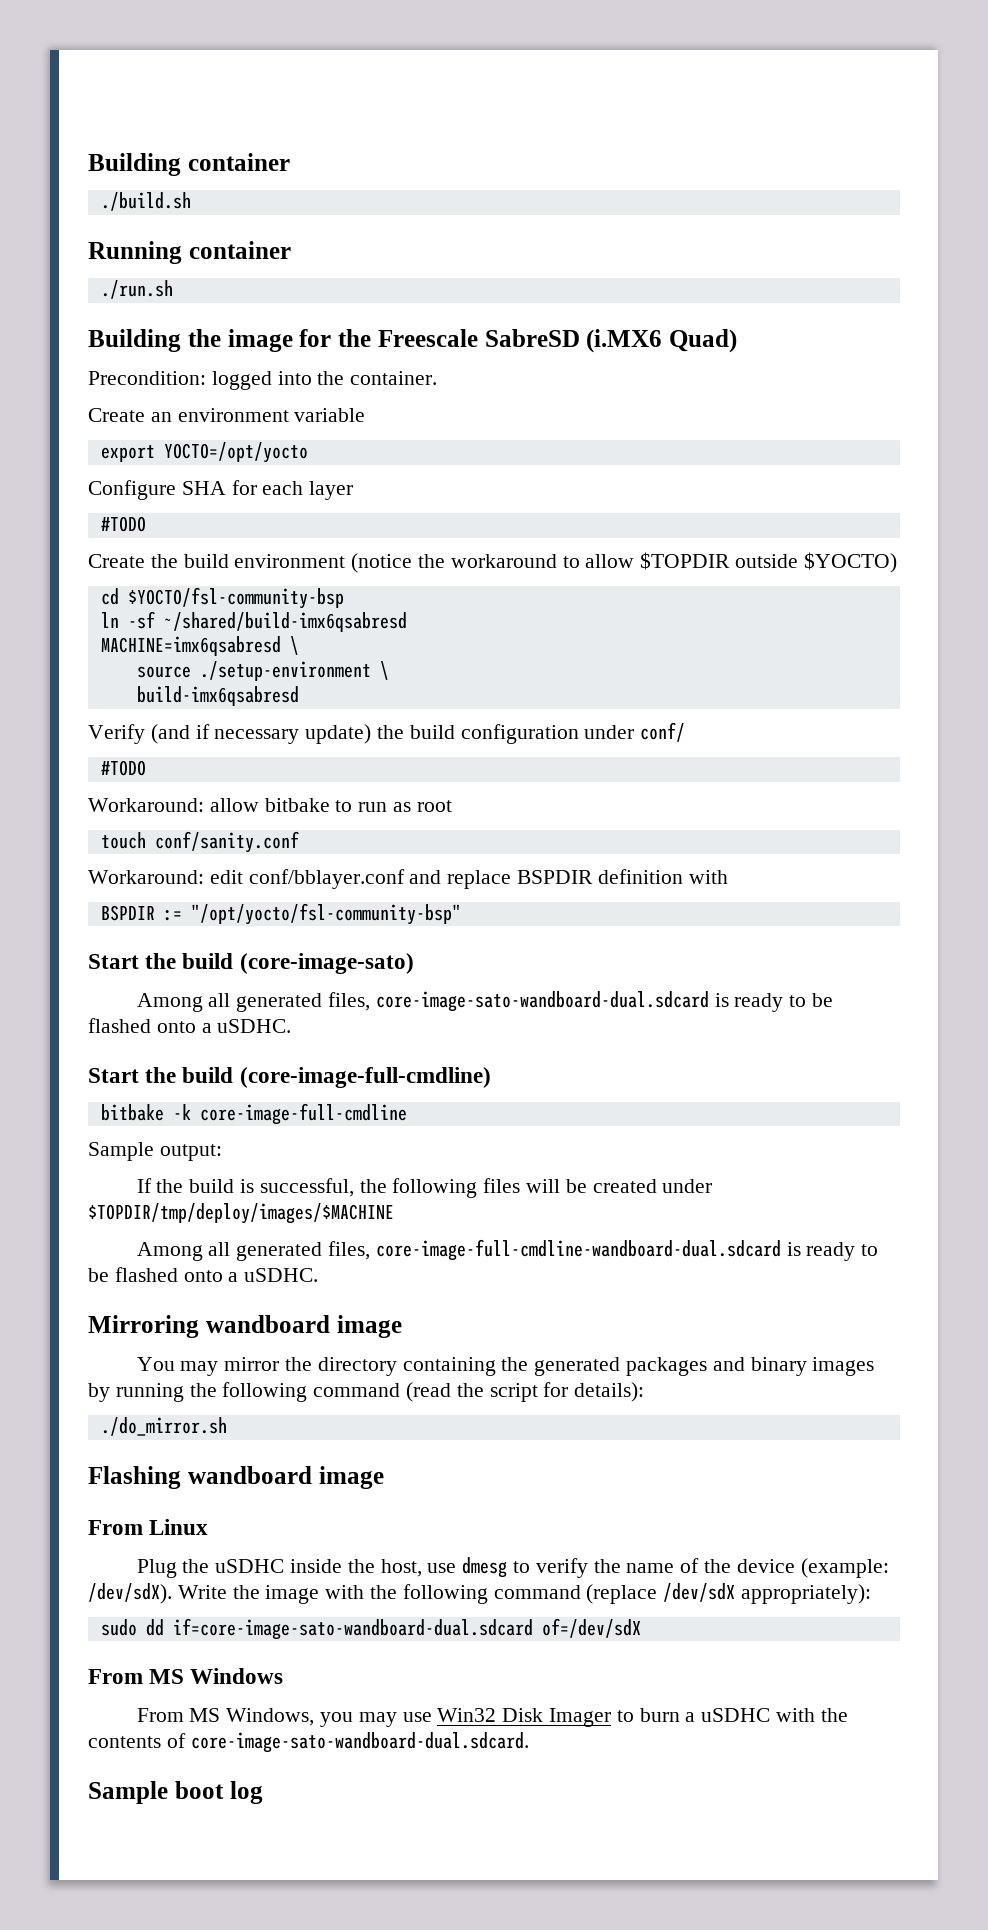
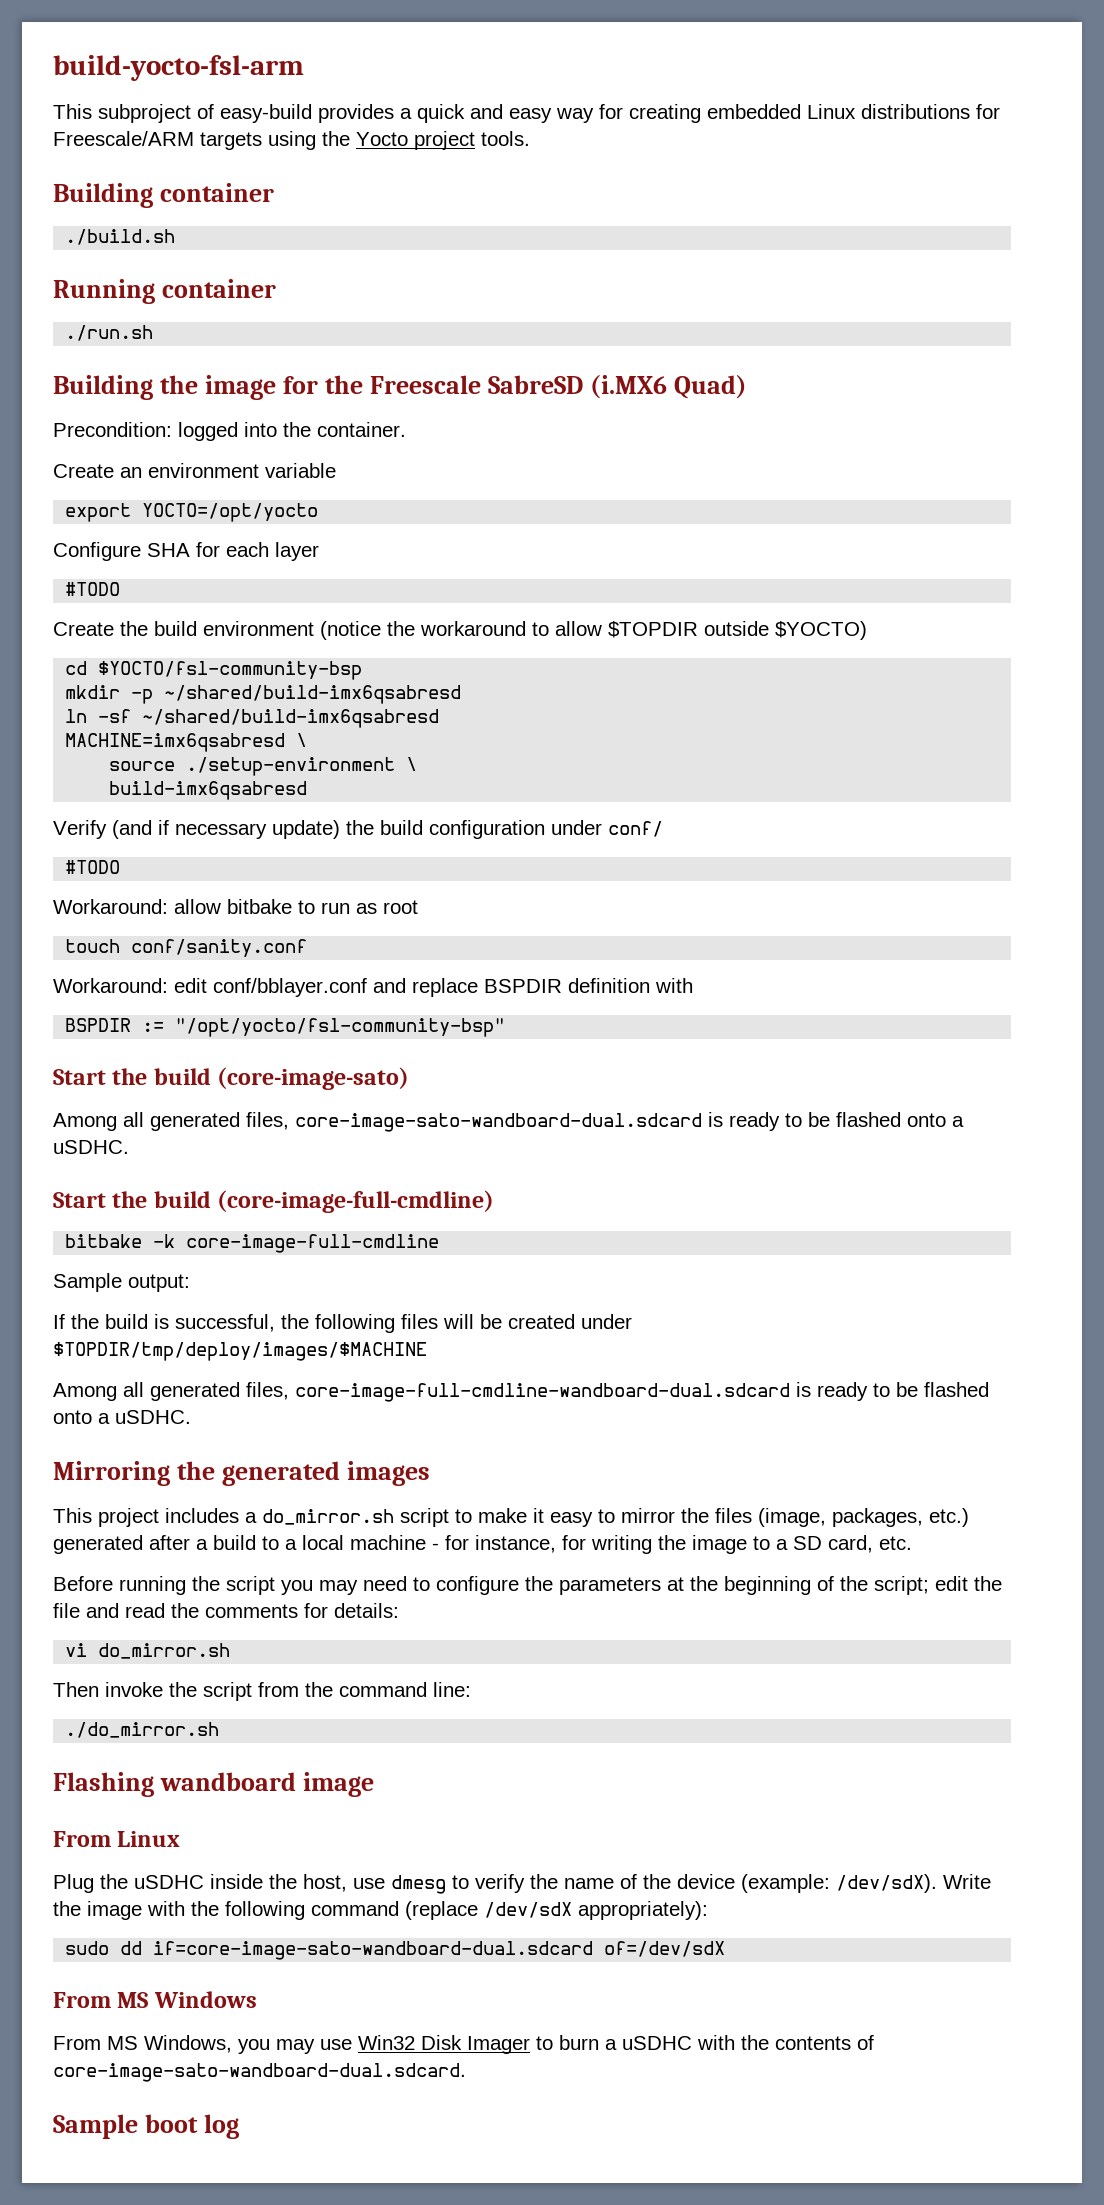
+ build-yocto-fsl-arm
+ This subproject of easy-build provides a quick and easy way for creating embedded Linux distributions for Freescale/ARM targets using the Yocto project tools.
+ mkdir -p ~/shared/build-imx6qsabresd
- Mirroring wandboard image
- You may mirror the directory containing the generated packages and binary images by running the following command (read the script for details):
+ Mirroring the generated images
+ This project includes a do_mirror.sh script to make it easy to mirror the files (image, packages, etc.) generated after a build to a local machine - for instance, for writing the image to a SD card, etc.
+ Before running the script you may need to configure the parameters at the beginning of the script; edit the file and read the comments for details:
+ vi do_mirror.sh
+ Then invoke the script from the command line:

